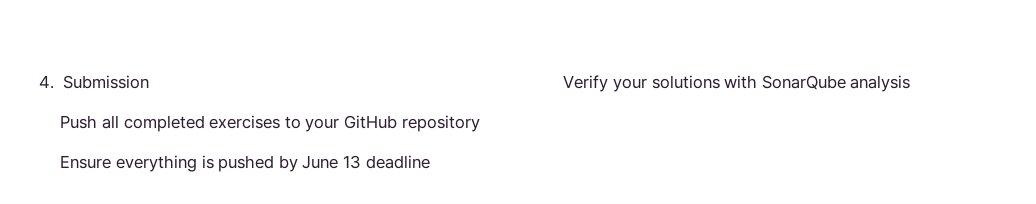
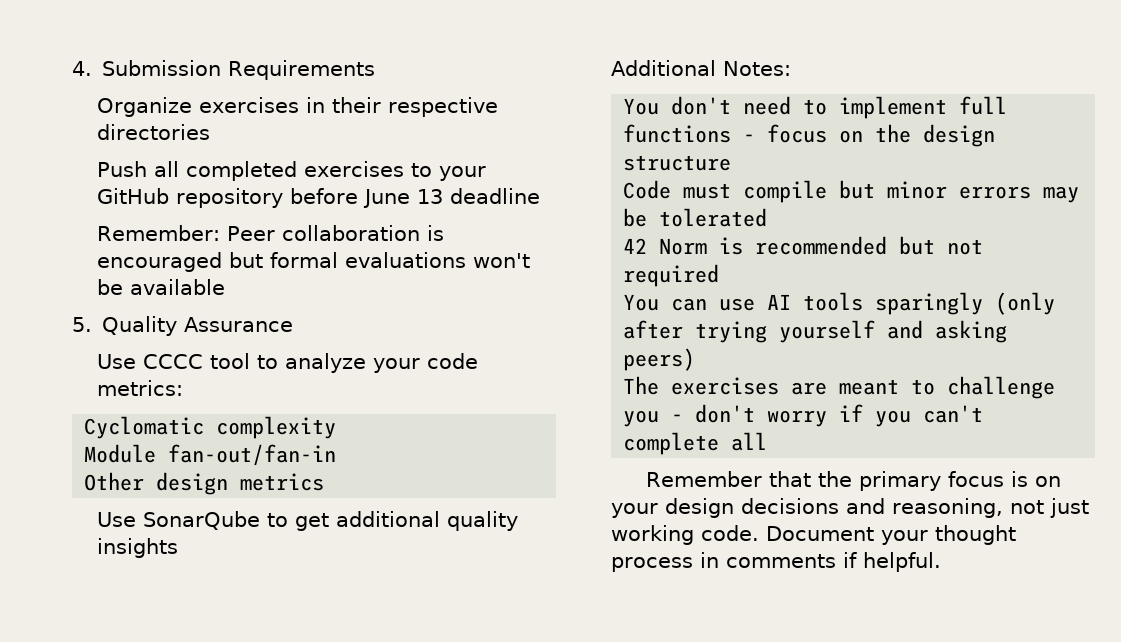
- 4. Submission
+ 4. Submission Requirements
+ Organize exercises in their respective directories
- Push all completed exercises to your GitHub repository
- Ensure everything is pushed by June 13 deadline
- Verify your solutions with SonarQube analysis
+ Push all completed exercises to your GitHub repository before June 13 deadline
+ Remember: Peer collaboration is encouraged but formal evaluations won't be available
+ 5. Quality Assurance
+ Use CCCC tool to analyze your code metrics:
+ Cyclomatic complexity
+ Module fan-out/fan-in
+ Other design metrics
+ Use SonarQube to get additional quality insights
+ Additional Notes:
+ You don't need to implement full functions - focus on the design structure
+ Code must compile but minor errors may be tolerated
+ 42 Norm is recommended but not required
+ You can use AI tools sparingly (only after trying yourself and asking peers)
+ The exercises are meant to challenge you - don't worry if you can't complete all
+ Remember that the primary focus is on your design decisions and reasoning, not just working code. Document your thought process in comments if helpful.

